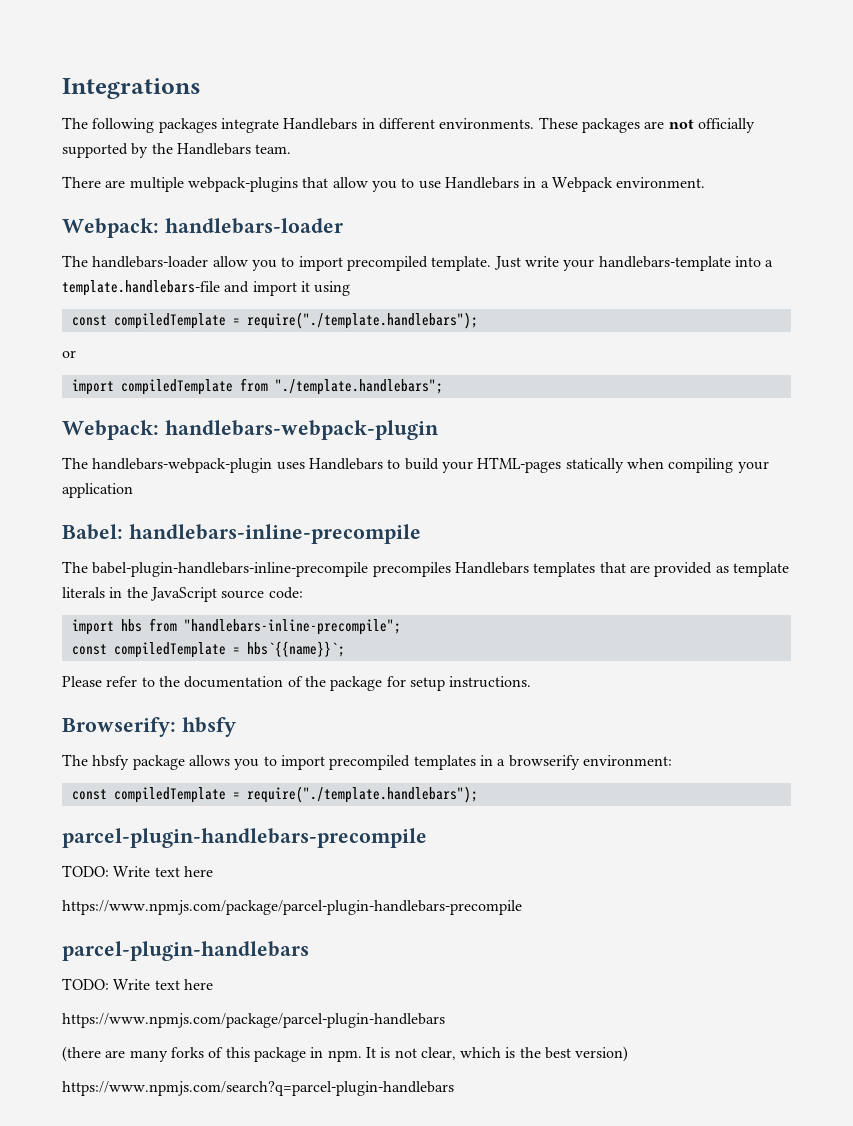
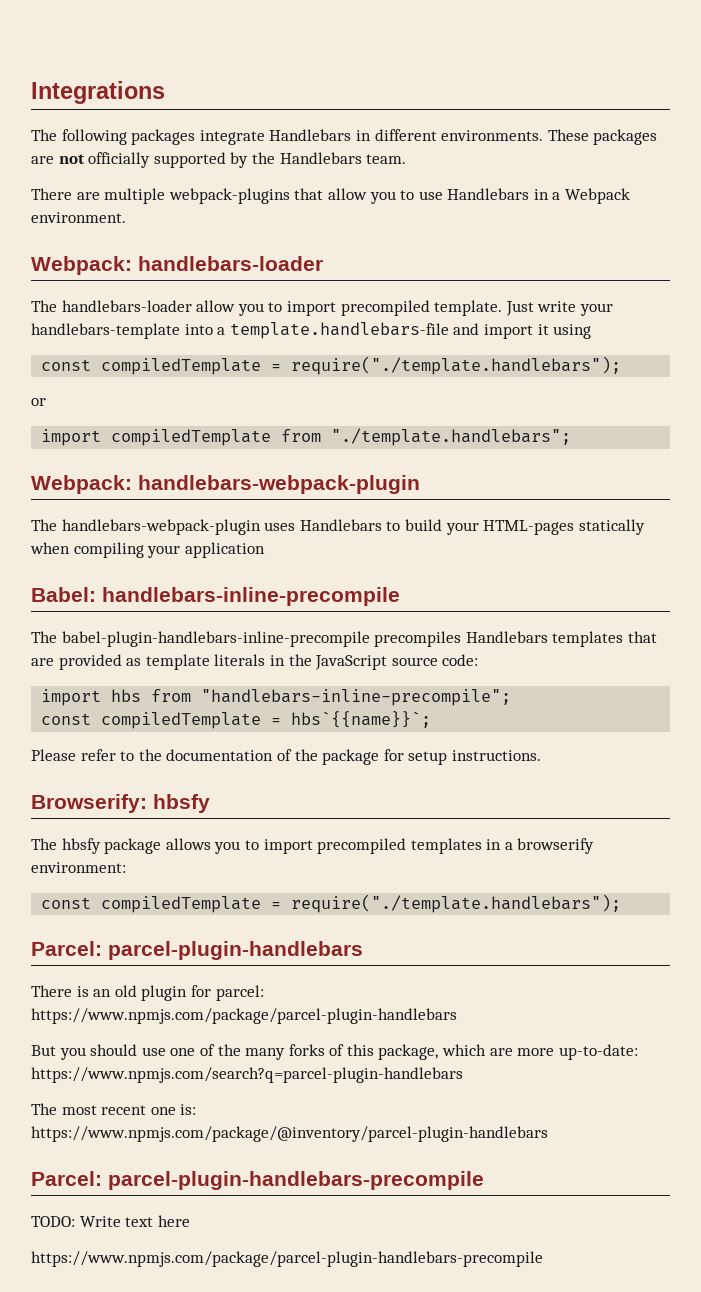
- parcel-plugin-handlebars-precompile
+ Parcel: parcel-plugin-handlebars
+ There is an old plugin for parcel: https://www.npmjs.com/package/parcel-plugin-handlebars
+ But you should use one of the many forks of this package, which are more up-to-date: https://www.npmjs.com/search?q=parcel-plugin-handlebars
+ The most recent one is: https://www.npmjs.com/package/@inventory/parcel-plugin-handlebars
+ Parcel: parcel-plugin-handlebars-precompile
- parcel-plugin-handlebars
- TODO: Write text here
- https://www.npmjs.com/package/parcel-plugin-handlebars
- (there are many forks of this package in npm. It is not clear, which is the best version)
- https://www.npmjs.com/search?q=parcel-plugin-handlebars

